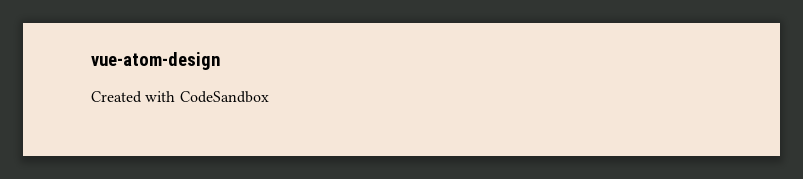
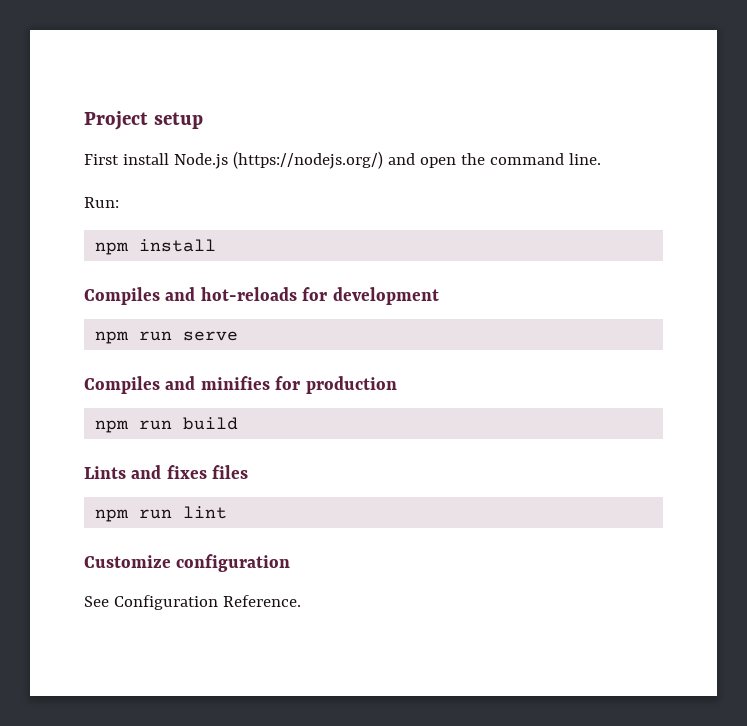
- vue-atom-design
- Created with CodeSandbox
+ Project setup
+ First install Node.js (https://nodejs.org/) and open the command line.
+ Run:
+ npm install
+ Compiles and hot-reloads for development
+ npm run serve
+ Compiles and minifies for production
+ npm run build
+ Lints and fixes files
+ npm run lint
+ Customize configuration
+ See Configuration Reference.

